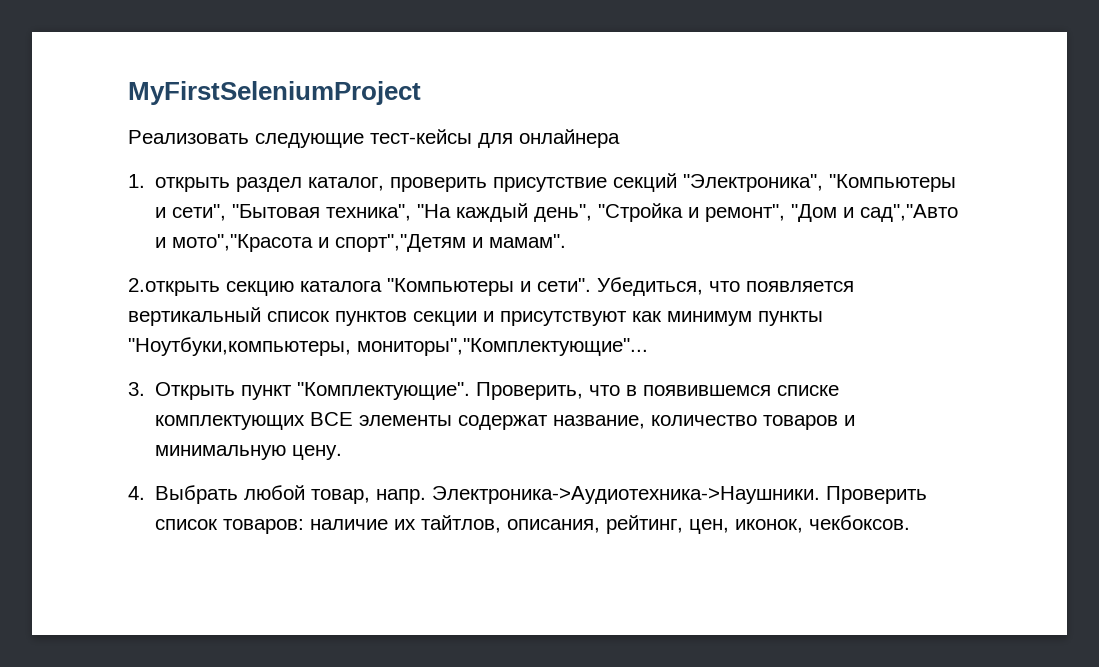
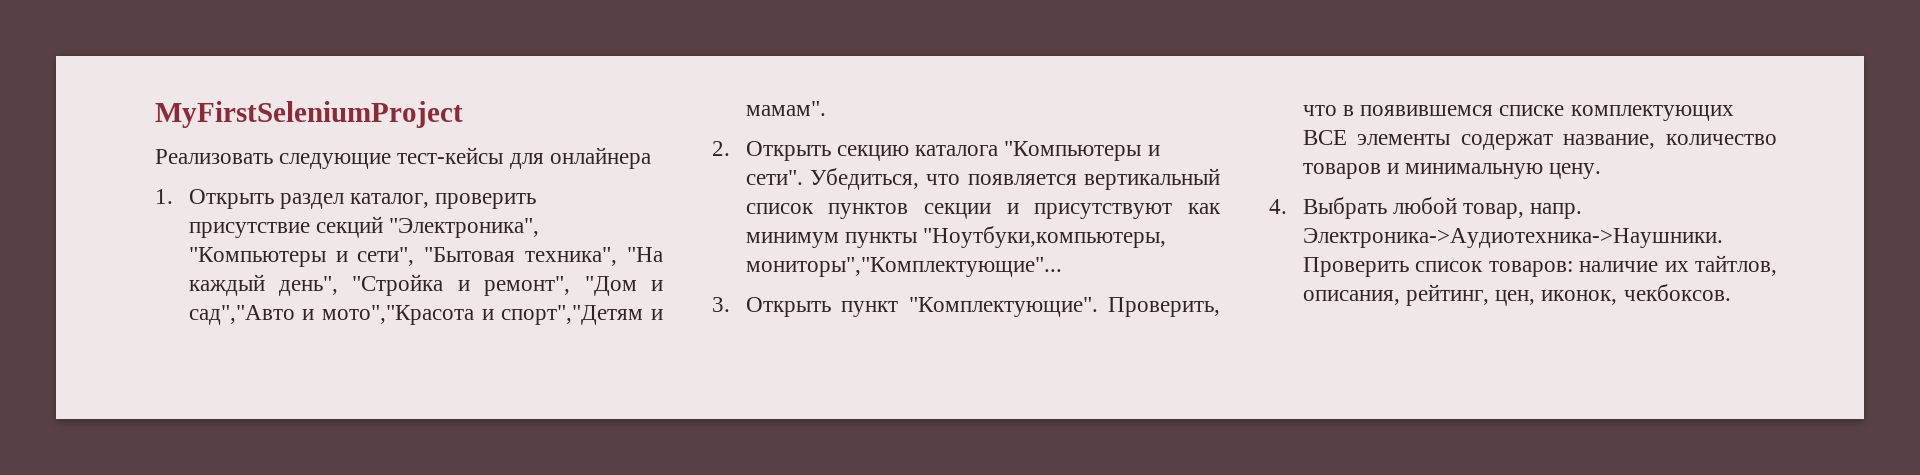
- 1. открыть раздел каталог, проверить присутствие секций "Электроника", "Компьютеры и сети", "Бытовая техника", "На каждый день", "Стройка и ремонт", "Дом и сад","Авто и мото","Красота и спорт","Детям и мамам".
+ 1. Открыть раздел каталог, проверить присутствие секций "Электроника", "Компьютеры и сети", "Бытовая техника", "На каждый день", "Стройка и ремонт", "Дом и сад","Авто и мото","Красота и спорт","Детям и мамам".
- 2.открыть секцию каталога "Компьютеры и сети".
+ 2. Открыть секцию каталога "Компьютеры и сети".

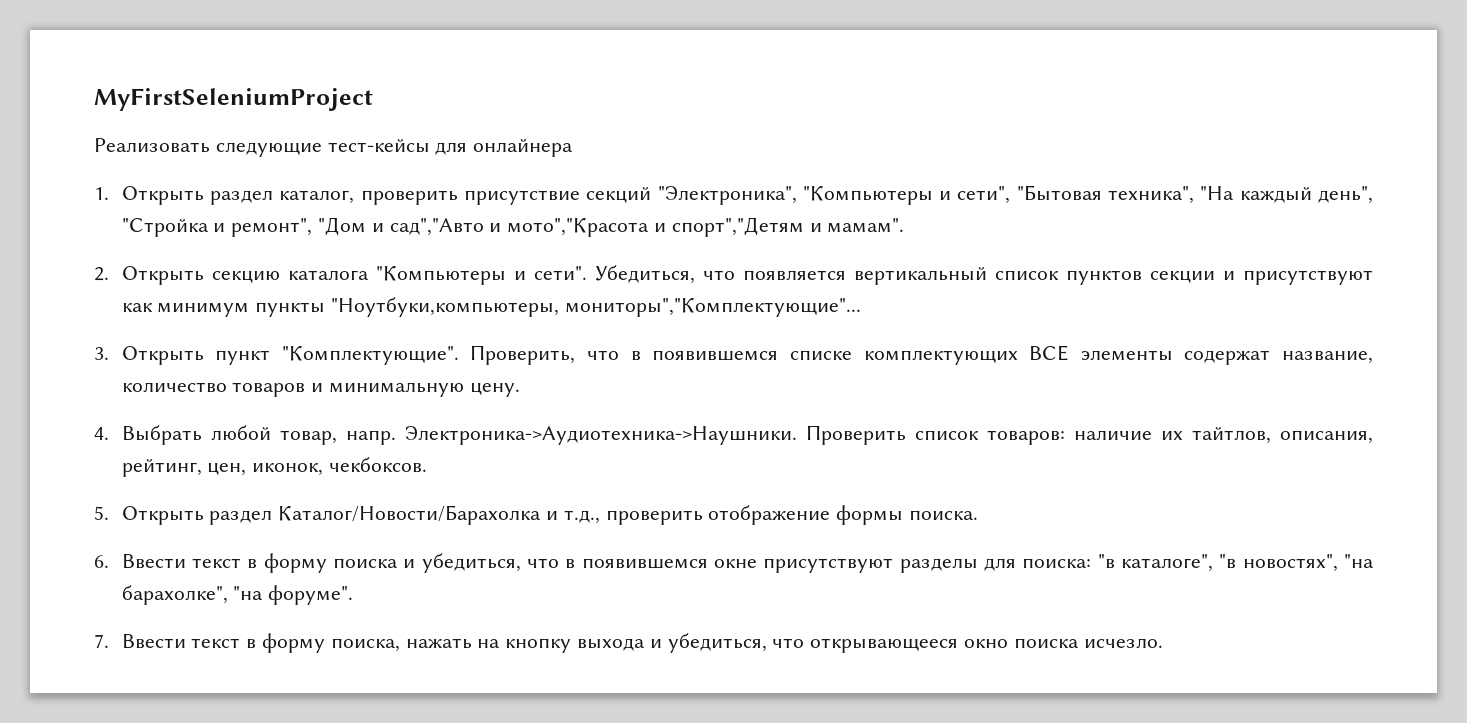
+ 5. Открыть раздел Каталог/Новости/Барахолка и т.д., проверить отображение формы поиска.
+ 6. Ввести текст в форму поиска и убедиться, что в появившемся окне присутствуют разделы для поиска: "в каталоге", "в новостях", "на барахолке", "на форуме".
+ 7. Ввести текст в форму поиска, нажать на кнопку выхода и убедиться, что открывающееся окно поиска исчезло.

